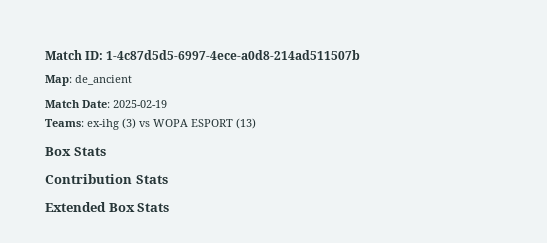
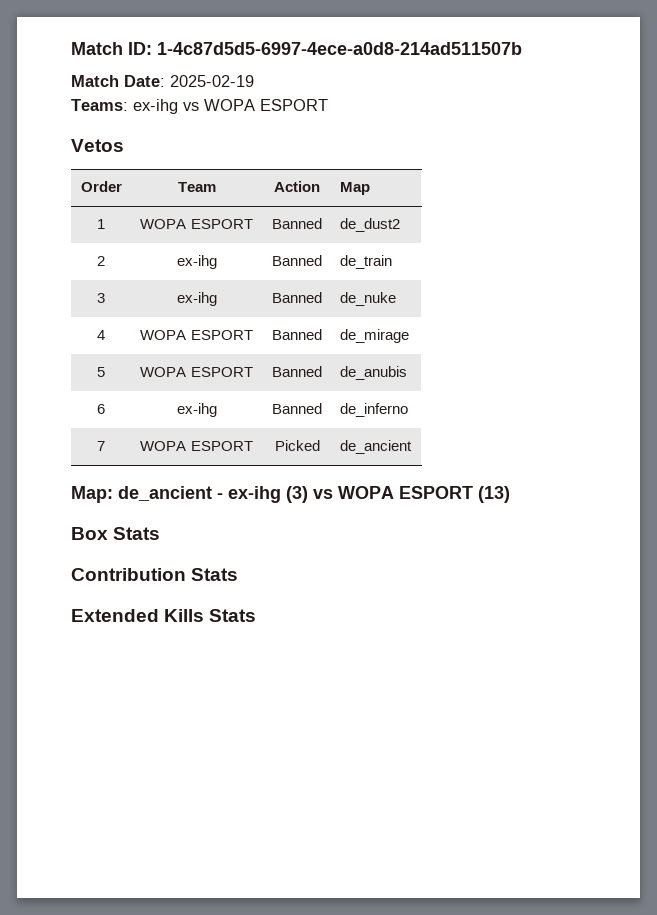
- Map: de_ancient
- Teams: ex-ihg (3) vs WOPA ESPORT (13)
+ Teams: ex-ihg vs WOPA ESPORT
+ Vetos
+ Order | Team | Action | Map
+ 1 | WOPA ESPORT | Banned | de_dust2
+ 2 | ex-ihg | Banned | de_train
+ 3 | ex-ihg | Banned | de_nuke
+ 4 | WOPA ESPORT | Banned | de_mirage
+ 5 | WOPA ESPORT | Banned | de_anubis
+ 6 | ex-ihg | Banned | de_inferno
+ 7 | WOPA ESPORT | Picked | de_ancient
+ Map: de_ancient - ex-ihg (3) vs WOPA ESPORT (13)
- Extended Box Stats
+ Extended Kills Stats

